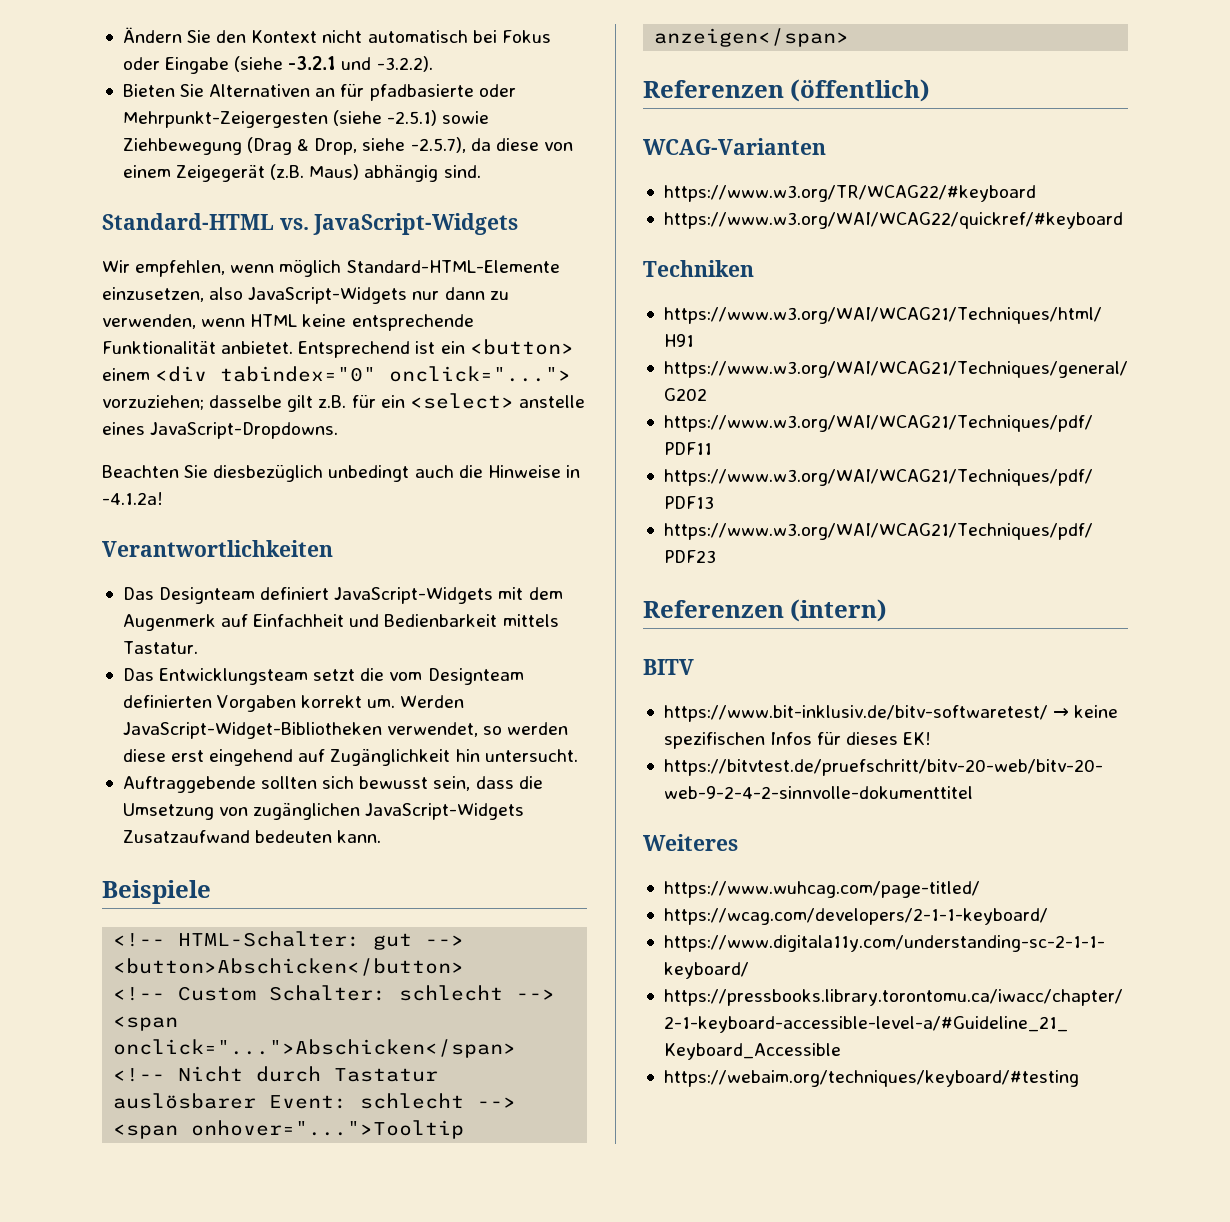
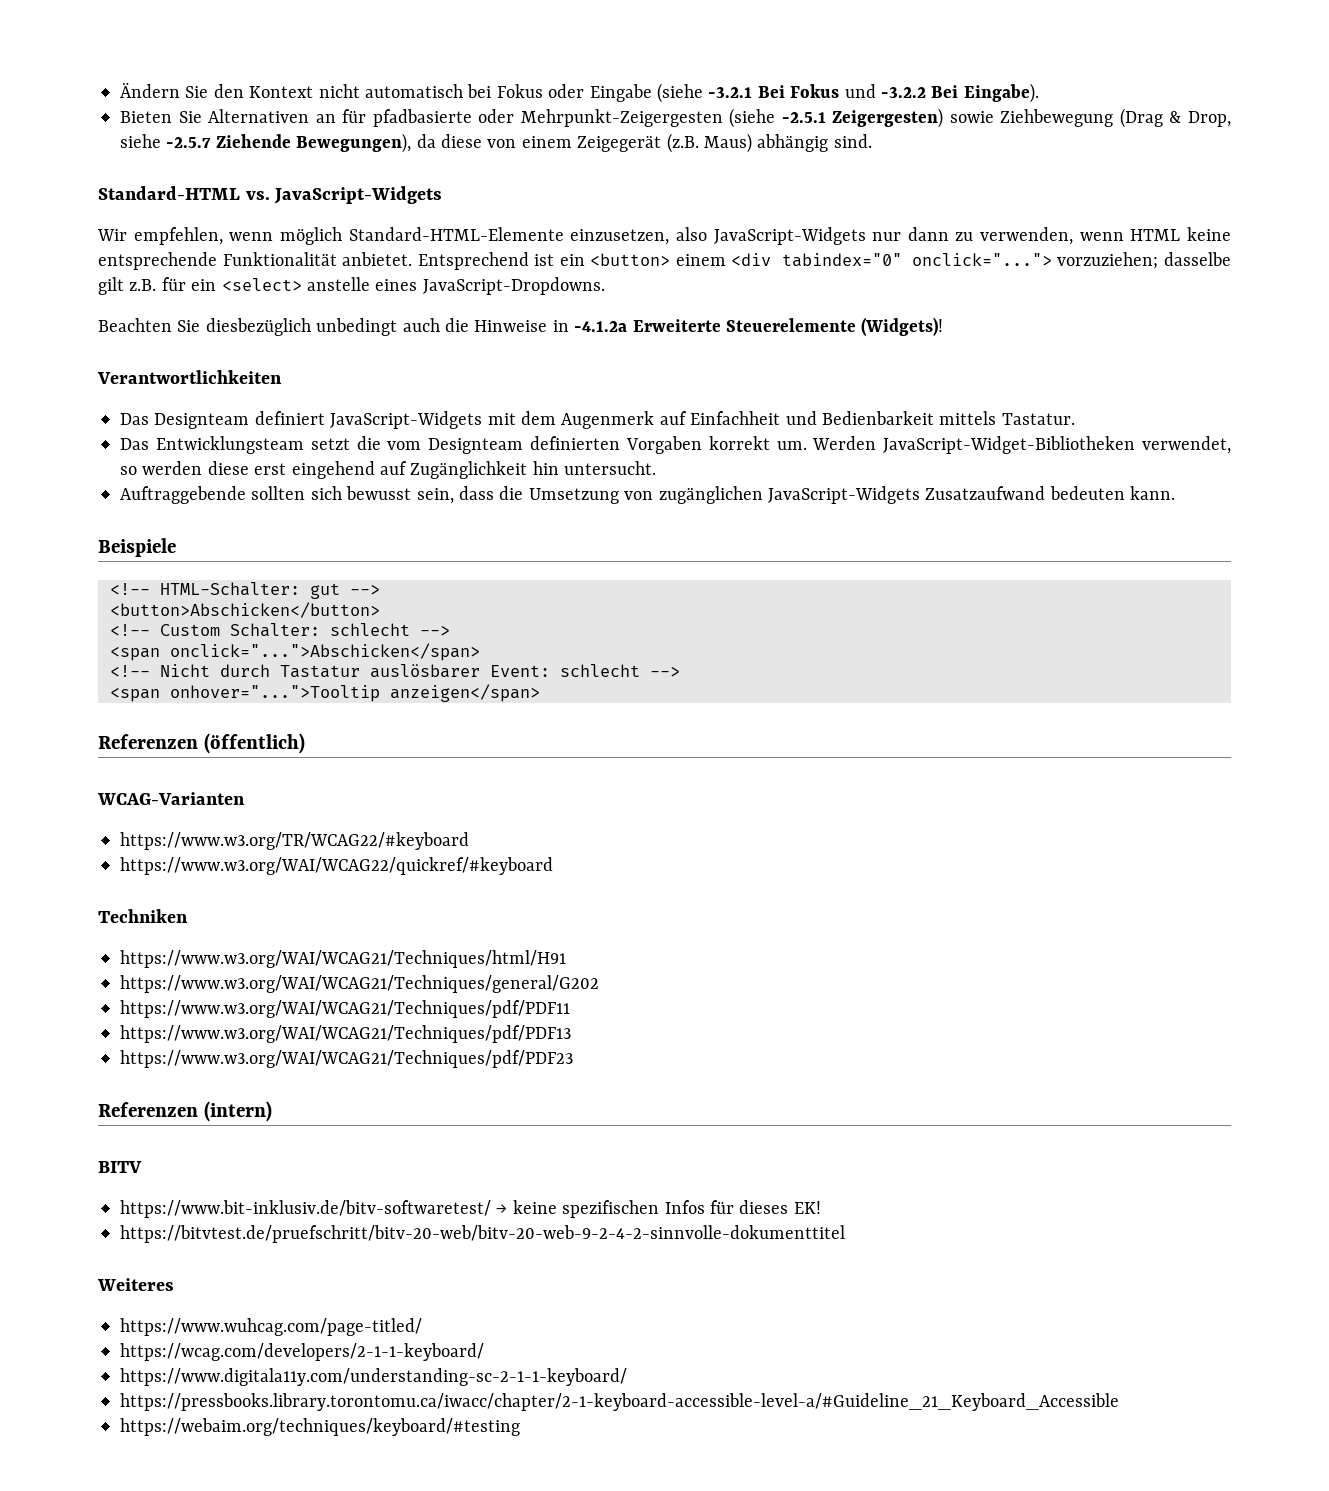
- Ändern Sie den Kontext nicht automatisch bei Fokus oder Eingabe (siehe -3.2.1 und -3.2.2).
+ Ändern Sie den Kontext nicht automatisch bei Fokus oder Eingabe (siehe -3.2.1 Bei Fokus und -3.2.2 Bei Eingabe).
- Bieten Sie Alternativen an für pfadbasierte oder Mehrpunkt-Zeigergesten (siehe -2.5.1) sowie Ziehbewegung (Drag & Drop, siehe -2.5.7), da diese von einem Zeigegerät (z.B. Maus) abhängig sind.
+ Bieten Sie Alternativen an für pfadbasierte oder Mehrpunkt-Zeigergesten (siehe -2.5.1 Zeigergesten) sowie Ziehbewegung (Drag & Drop, siehe -2.5.7 Ziehende Bewegungen), da diese von einem Zeigegerät (z.B. Maus) abhängig sind.
- Beachten Sie diesbezüglich unbedingt auch die Hinweise in -4.1.2a!
+ Beachten Sie diesbezüglich unbedingt auch die Hinweise in -4.1.2a Erweiterte Steuerelemente (Widgets)!

